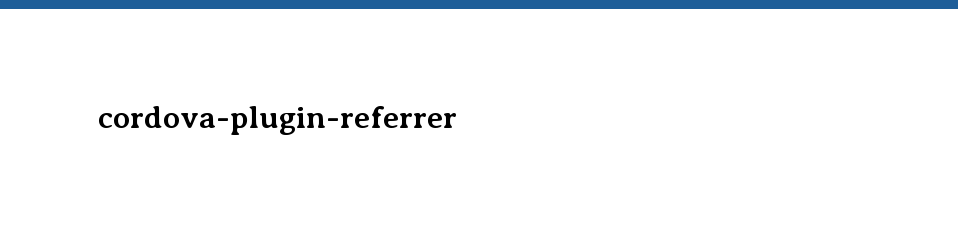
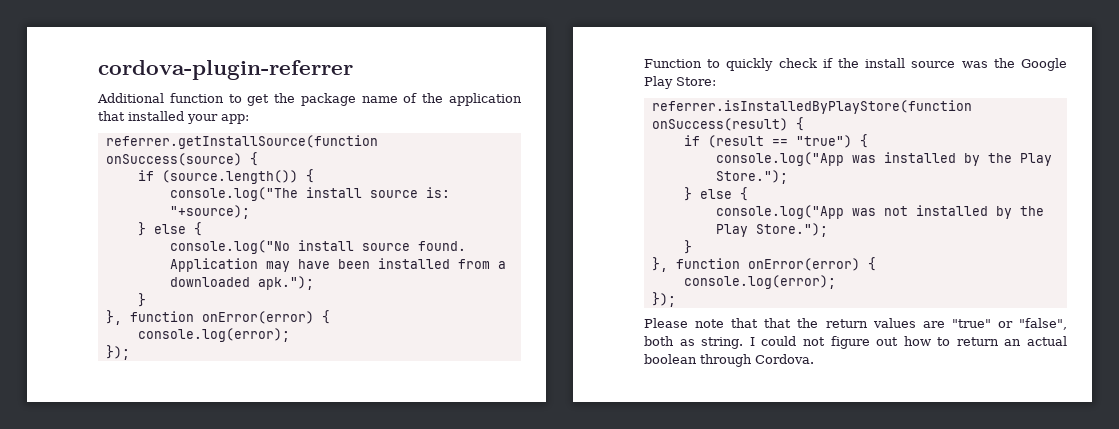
+ Additional function to get the package name of the application that installed your app:
+ referrer.getInstallSource(function onSuccess(source) {
+ if (source.length()) {
+ console.log("The install source is: "+source);
+ } else {
+ console.log("No install source found. Application may have been installed from a downloaded apk.");
+ }
+ }, function onError(error) {
+ console.log(error);
+ });
+ Function to quickly check if the install source was the Google Play Store:
+ referrer.isInstalledByPlayStore(function onSuccess(result) {
+ if (result == "true") {
+ console.log("App was installed by the Play Store.");
+ } else {
+ console.log("App was not installed by the Play Store.");
+ }
+ }, function onError(error) {
+ console.log(error);
+ });
+ Please note that that the return values are "true" or "false", both as string. I could not figure out how to return an actual boolean through Cordova.

